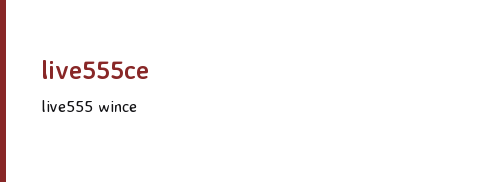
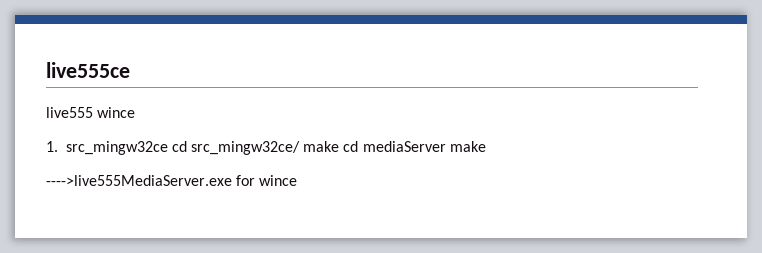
+ 1. src_mingw32ce cd src_mingw32ce/ make cd mediaServer make
+ ---->live555MediaServer.exe for wince

